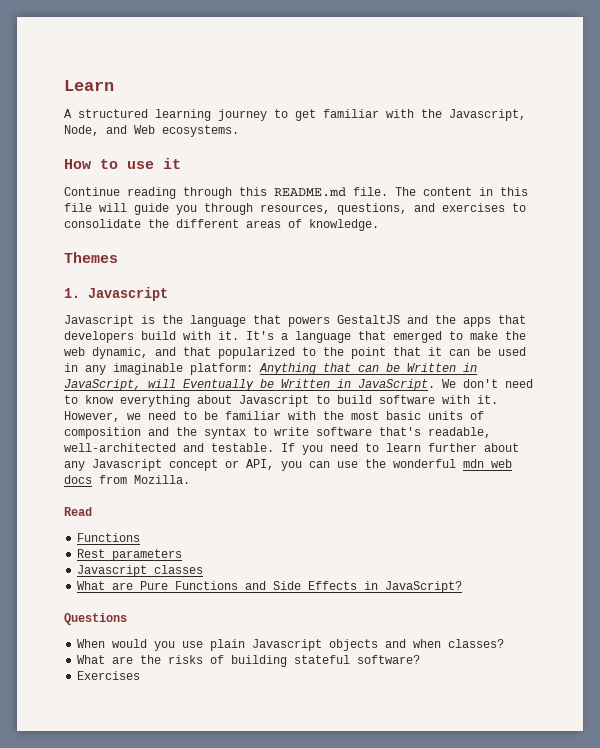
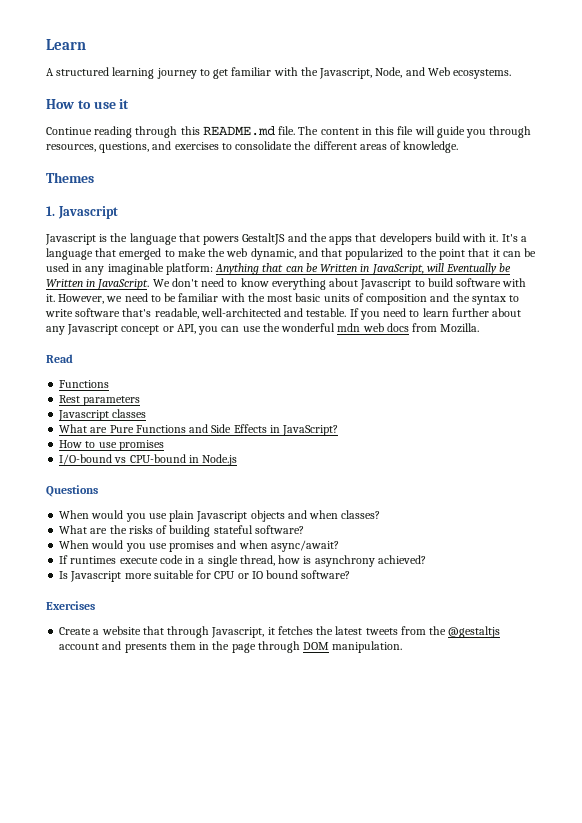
+ How to use promises
+ I/O-bound vs CPU-bound in Node.js
+ When would you use promises and when async/await?
+ If runtimes execute code in a single thread, how is asynchrony achieved?
+ Is Javascript more suitable for CPU or IO bound software?
  Exercises
+ Create a website that through Javascript, it fetches the latest tweets from the @gestaltjs account and presents them in the page through DOM manipulation.

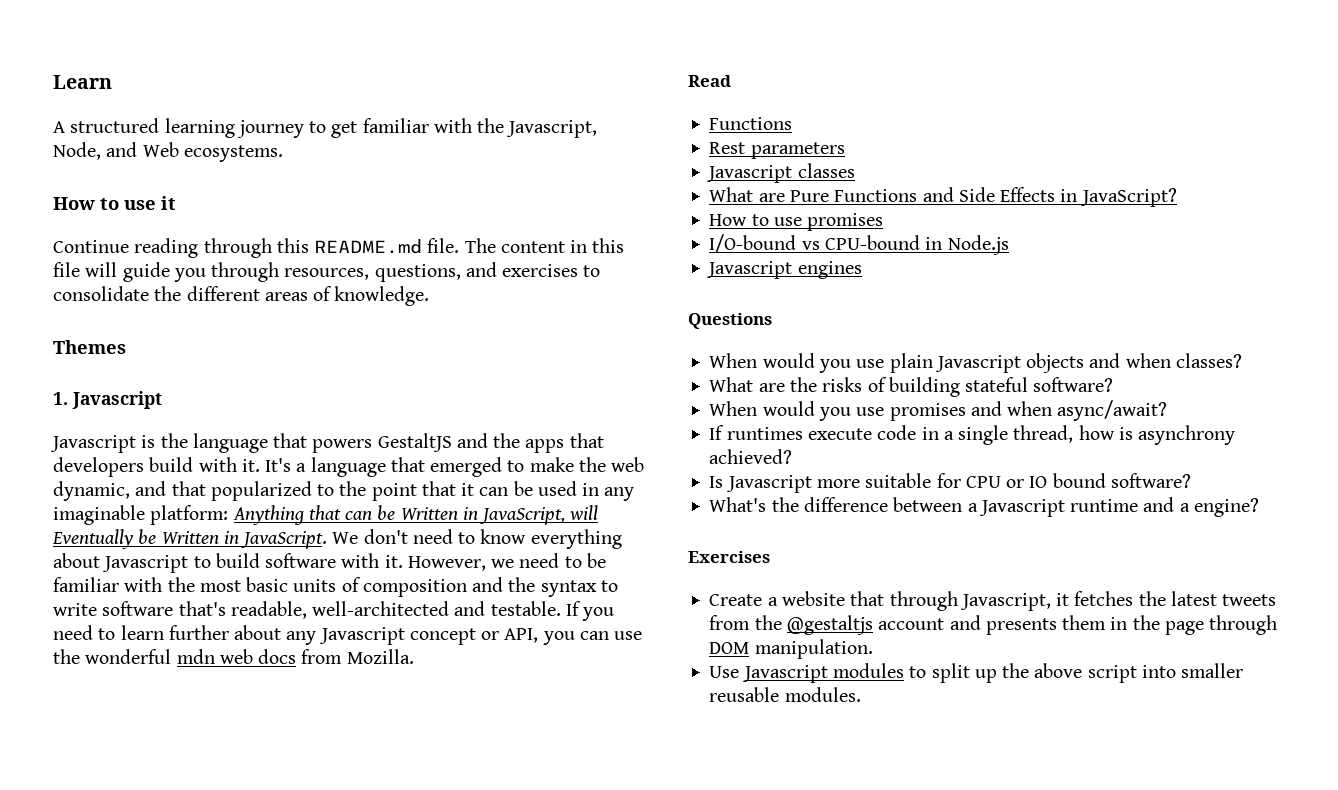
+ Javascript engines
+ What's the difference between a Javascript runtime and a engine?
+ Use Javascript modules to split up the above script into smaller reusable modules.

